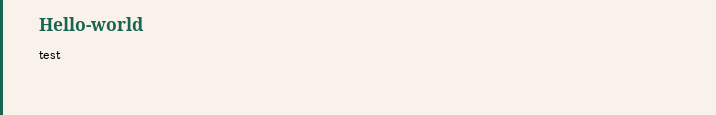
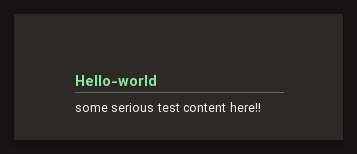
- test
+ some serious test content here!!

